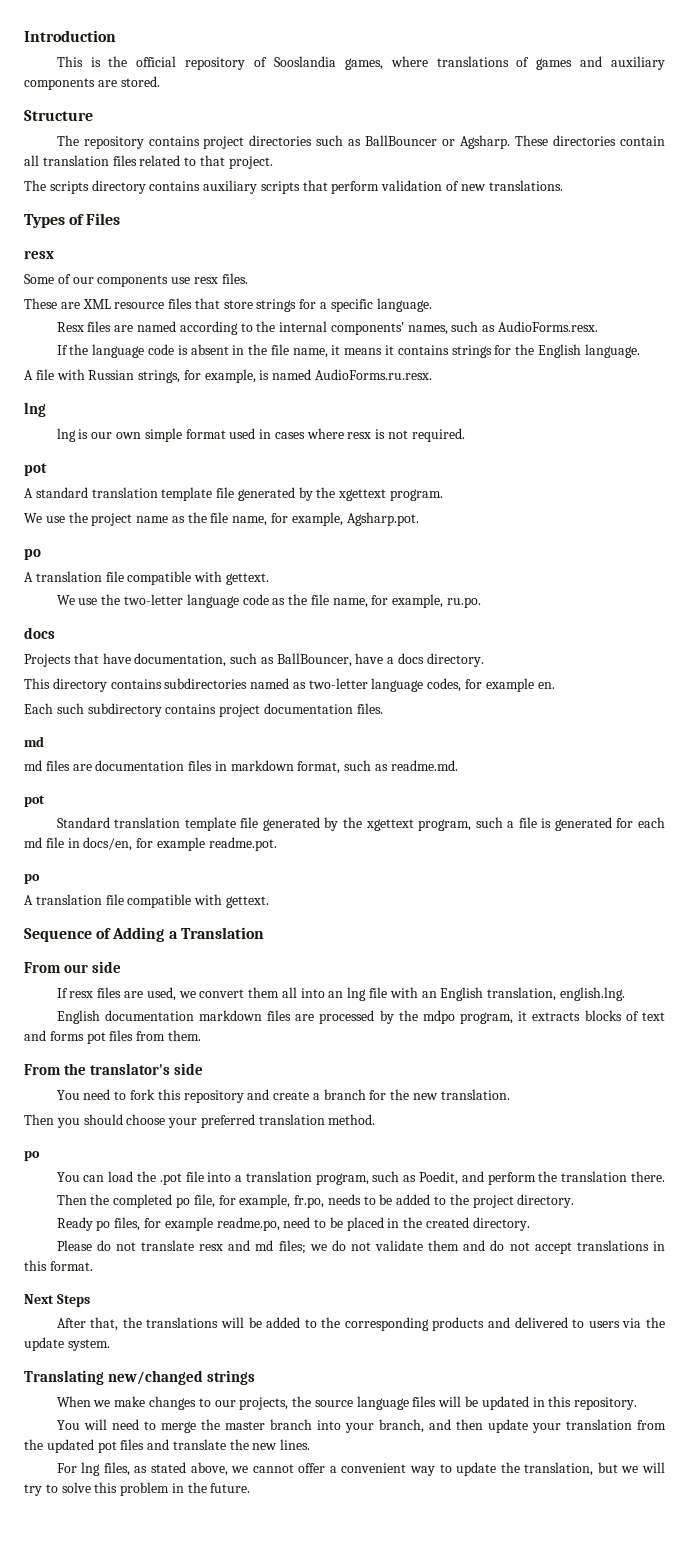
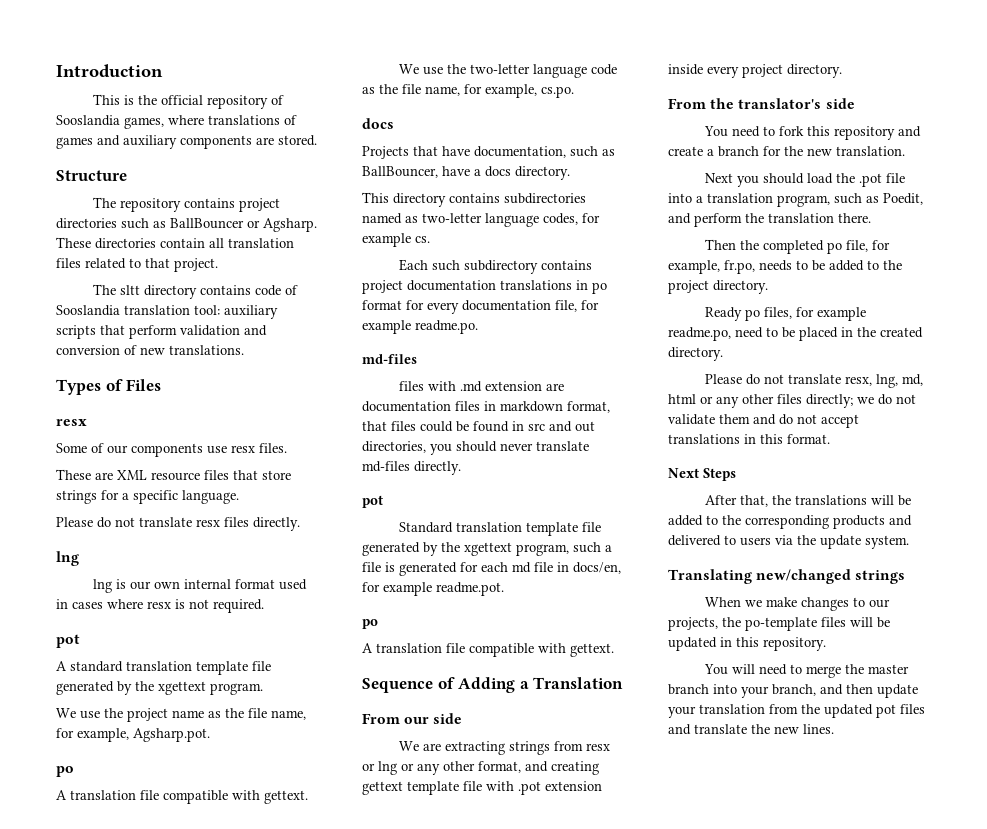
- The scripts directory contains auxiliary scripts that perform validation of new translations.
+ The sltt directory contains code of Sooslandia translation tool: auxiliary scripts that perform validation and conversion of new translations.
- Resx files are named according to the internal components' names, such as AudioForms.resx.
- If the language code is absent in the file name, it means it contains strings for the English language.
- A file with Russian strings, for example, is named AudioForms.ru.resx.
+ Please do not translate resx files directly.
- lng is our own simple format used in cases where resx is not required.
+ lng is our own internal format used in cases where resx is not required.
- We use the two-letter language code as the file name, for example, ru.po.
+ We use the two-letter language code as the file name, for example, cs.po.
- This directory contains subdirectories named as two-letter language codes, for example en.
+ This directory contains subdirectories named as two-letter language codes, for example cs.
- Each such subdirectory contains project documentation files.
- md
- md files are documentation files in markdown format, such as readme.md.
+ Each such subdirectory contains project documentation translations in po format for every documentation file, for example readme.po.
+ md-files
+ files with .md extension are documentation files in markdown format, that files could be found in src and out directories, you should never translate md-files directly.
- If resx files are used, we convert them all into an lng file with an English translation, english.lng.
- English documentation markdown files are processed by the mdpo program, it extracts blocks of text and forms pot files from them.
+ We are extracting strings from resx or lng or any other format, and creating gettext template file with .pot extension inside every project directory.
- Then you should choose your preferred translation method.
- po
- You can load the .pot file into a translation program, such as Poedit, and perform the translation there.
+ Next you should load the .pot file into a translation program, such as Poedit, and perform the translation there.
- Please do not translate resx and md files; we do not validate them and do not accept translations in this format.
+ Please do not translate resx, lng, md, html or any other files directly; we do not validate them and do not accept translations in this format.
- When we make changes to our projects, the source language files will be updated in this repository.
+ When we make changes to our projects, the po-template files will be updated in this repository.
- For lng files, as stated above, we cannot offer a convenient way to update the translation, but we will try to solve this problem in the future.

